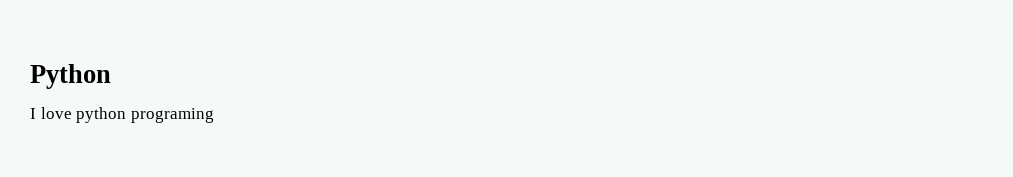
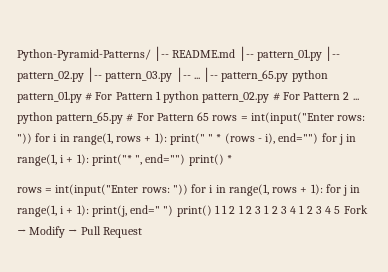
- Python
- I love python programing
+ Python-Pyramid-Patterns/ │-- README.md │-- pattern_01.py │-- pattern_02.py │-- pattern_03.py │-- ... │-- pattern_65.py python pattern_01.py # For Pattern 1 python pattern_02.py # For Pattern 2 ... python pattern_65.py # For Pattern 65 rows = int(input("Enter rows: ")) for i in range(1, rows + 1): print(" " * (rows - i), end="") for j in range(1, i + 1): print("* ", end="") print() *
+ rows = int(input("Enter rows: ")) for i in range(1, rows + 1): for j in range(1, i + 1): print(j, end=" ") print() 1 1 2 1 2 3 1 2 3 4 1 2 3 4 5 Fork → Modify → Pull Request

